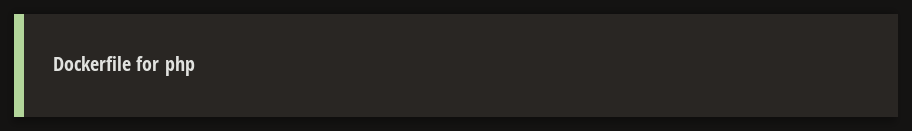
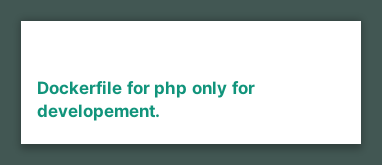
- Dockerfile for php
+ Dockerfile for php only for developement.

